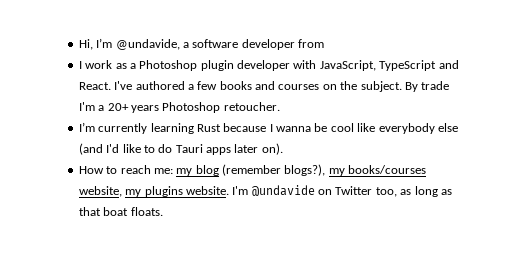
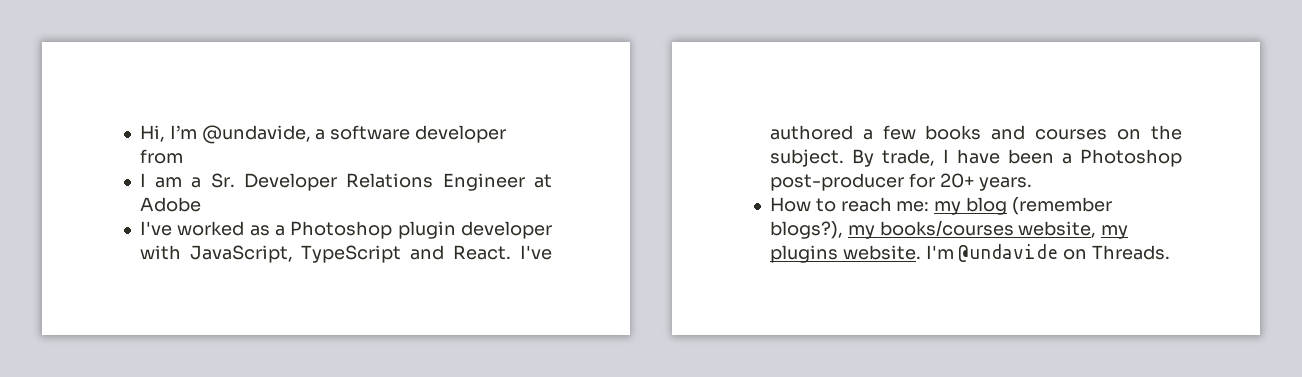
- I work as a Photoshop plugin developer with JavaScript, TypeScript and React.
+ I am a Sr. Developer Relations Engineer at Adobe
+ I've worked as a Photoshop plugin developer with JavaScript, TypeScript and React.
- By trade I'm a 20+ years Photoshop retoucher.
- I’m currently learning Rust because I wanna be cool like everybody else (and I'd like to do Tauri apps later on).
+ By trade, I have been a Photoshop post-producer for 20+ years.
- I'm @undavide on Twitter too, as long as that boat floats.
+ I'm @undavide on Threads.

